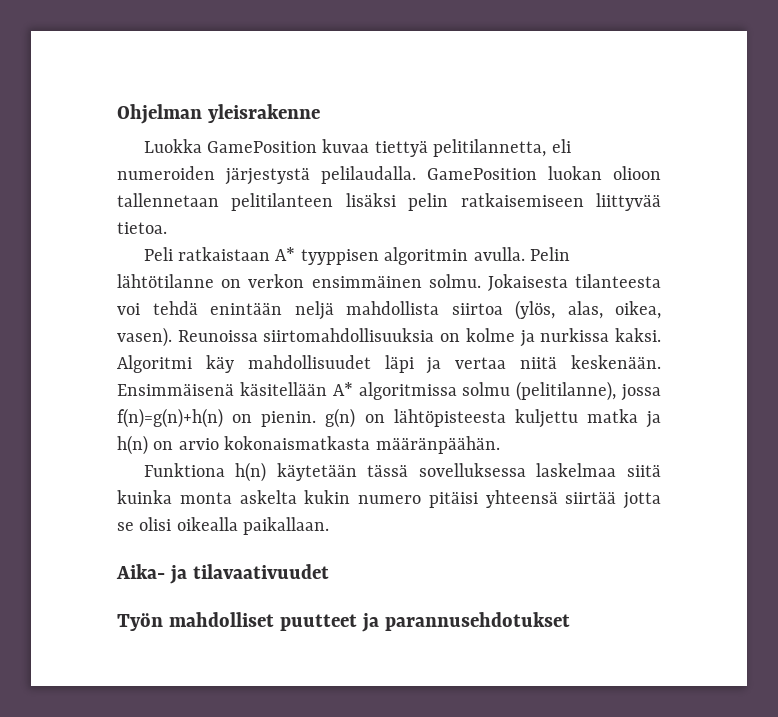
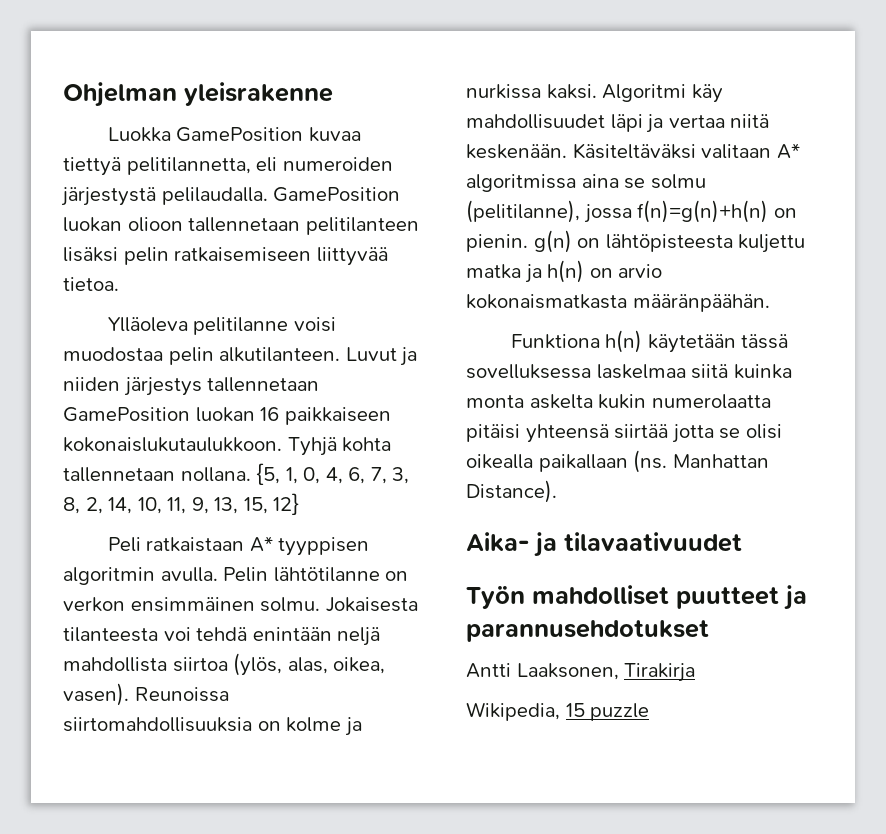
+ Ylläoleva pelitilanne voisi muodostaa pelin alkutilanteen. Luvut ja niiden järjestys tallennetaan GamePosition luokan 16 paikkaiseen kokonaislukutaulukkoon. Tyhjä kohta tallennetaan nollana. {5, 1, 0, 4, 6, 7, 3, 8, 2, 14, 10, 11, 9, 13, 15, 12}
- Ensimmäisenä käsitellään A* algoritmissa solmu (pelitilanne), jossa f(n)=g(n)+h(n) on pienin. g(n) on lähtöpisteesta kuljettu matka ja h(n) on arvio kokonaismatkasta määränpäähän.
+ Käsiteltäväksi valitaan A* algoritmissa aina se solmu (pelitilanne), jossa f(n)=g(n)+h(n) on pienin. g(n) on lähtöpisteesta kuljettu matka ja h(n) on arvio kokonaismatkasta määränpäähän.
- Funktiona h(n) käytetään tässä sovelluksessa laskelmaa siitä kuinka monta askelta kukin numero pitäisi yhteensä siirtää jotta se olisi oikealla paikallaan.
+ Funktiona h(n) käytetään tässä sovelluksessa laskelmaa siitä kuinka monta askelta kukin numerolaatta pitäisi yhteensä siirtää jotta se olisi oikealla paikallaan (ns. Manhattan Distance).
+ Antti Laaksonen, Tirakirja
+ Wikipedia, 15 puzzle

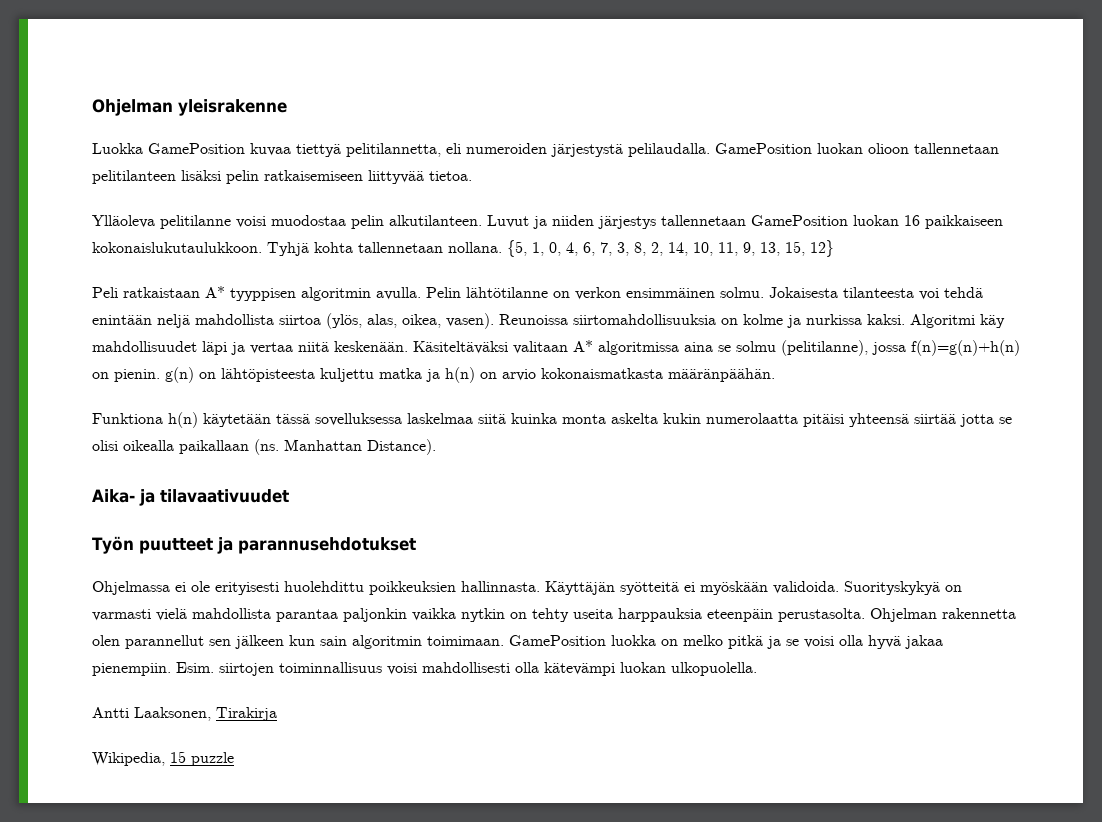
- Työn mahdolliset puutteet ja parannusehdotukset
+ Työn puutteet ja parannusehdotukset
+ Ohjelmassa ei ole erityisesti huolehdittu poikkeuksien hallinnasta. Käyttäjän syötteitä ei myöskään validoida. Suorityskykyä on varmasti vielä mahdollista parantaa paljonkin vaikka nytkin on tehty useita harppauksia eteenpäin perustasolta. Ohjelman rakennetta olen parannellut sen jälkeen kun sain algoritmin toimimaan. GamePosition luokka on melko pitkä ja se voisi olla hyvä jakaa pienempiin. Esim. siirtojen toiminnallisuus voisi mahdollisesti olla kätevämpi luokan ulkopuolella.

